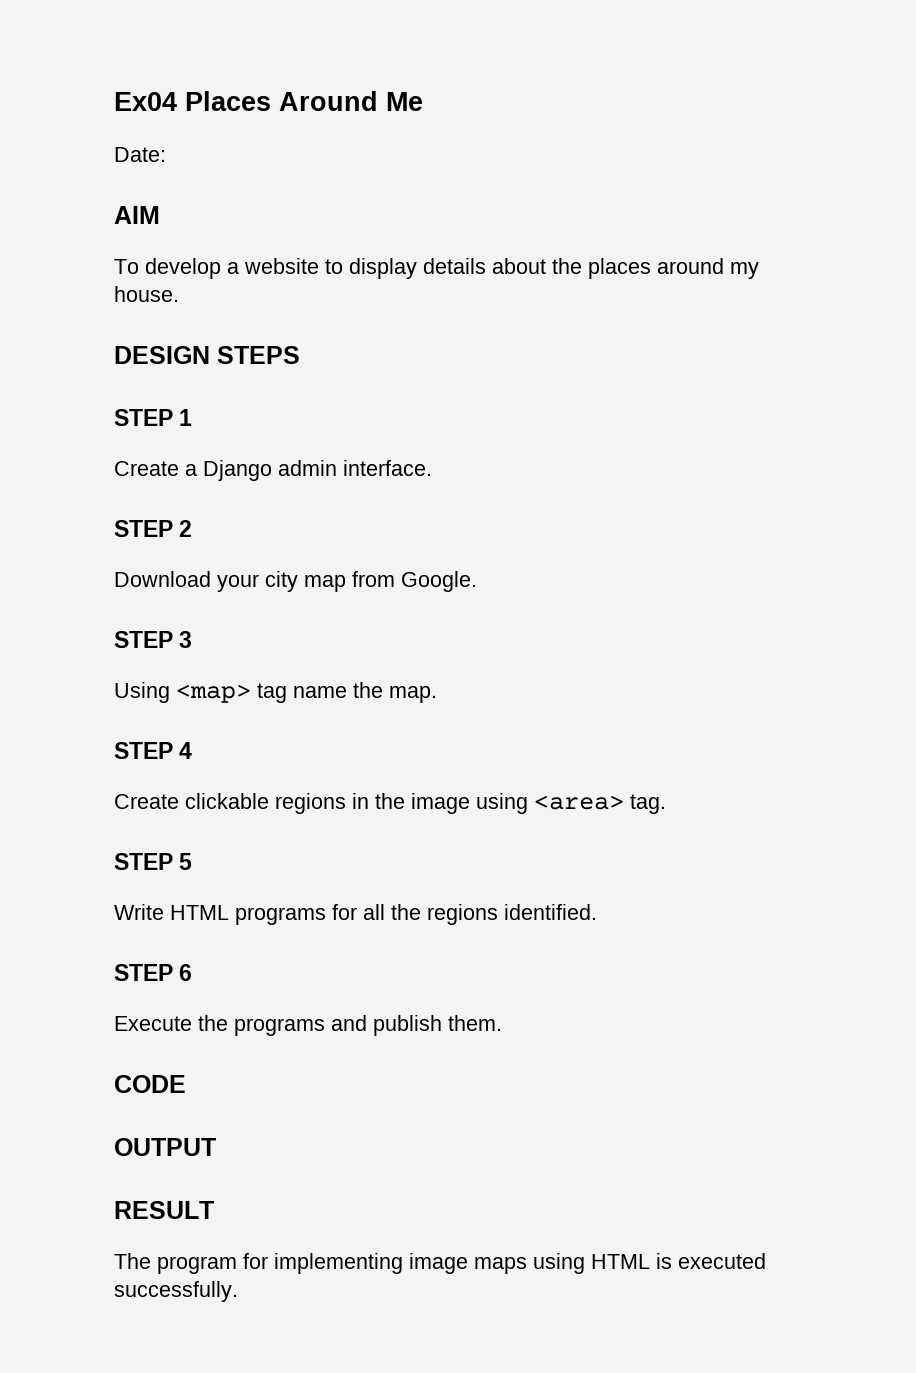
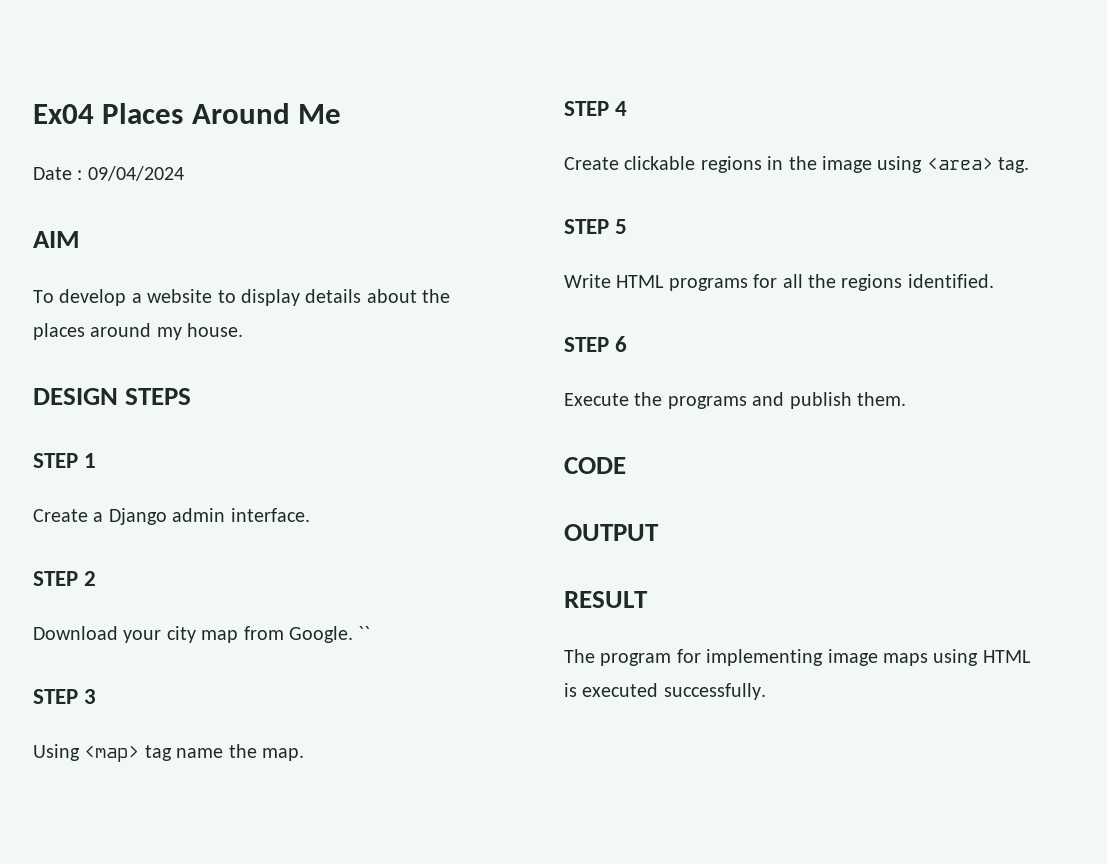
- Date:
+ Date : 09/04/2024
+ ``

